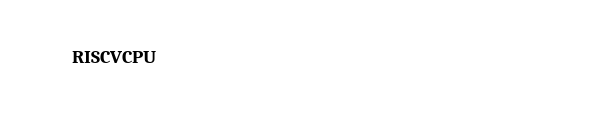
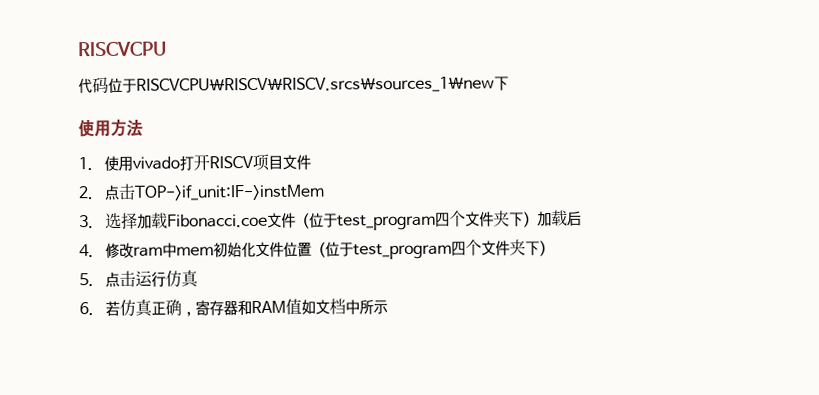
+ 代码位于RISCVCPU\RISCV\RISCV.srcs\sources_1\new下
+ 使用方法
+ 1.使用vivado打开RISCV项目文件
+ 2.点击TOP->if_unit:IF->instMem
+ 3.选择加载Fibonacci.coe文件（位于test_program四个文件夹下）加载后
+ 4.修改ram中mem初始化文件位置（位于test_program四个文件夹下）
+ 5.点击运行仿真
+ 6.若仿真正确，寄存器和RAM值如文档中所示

